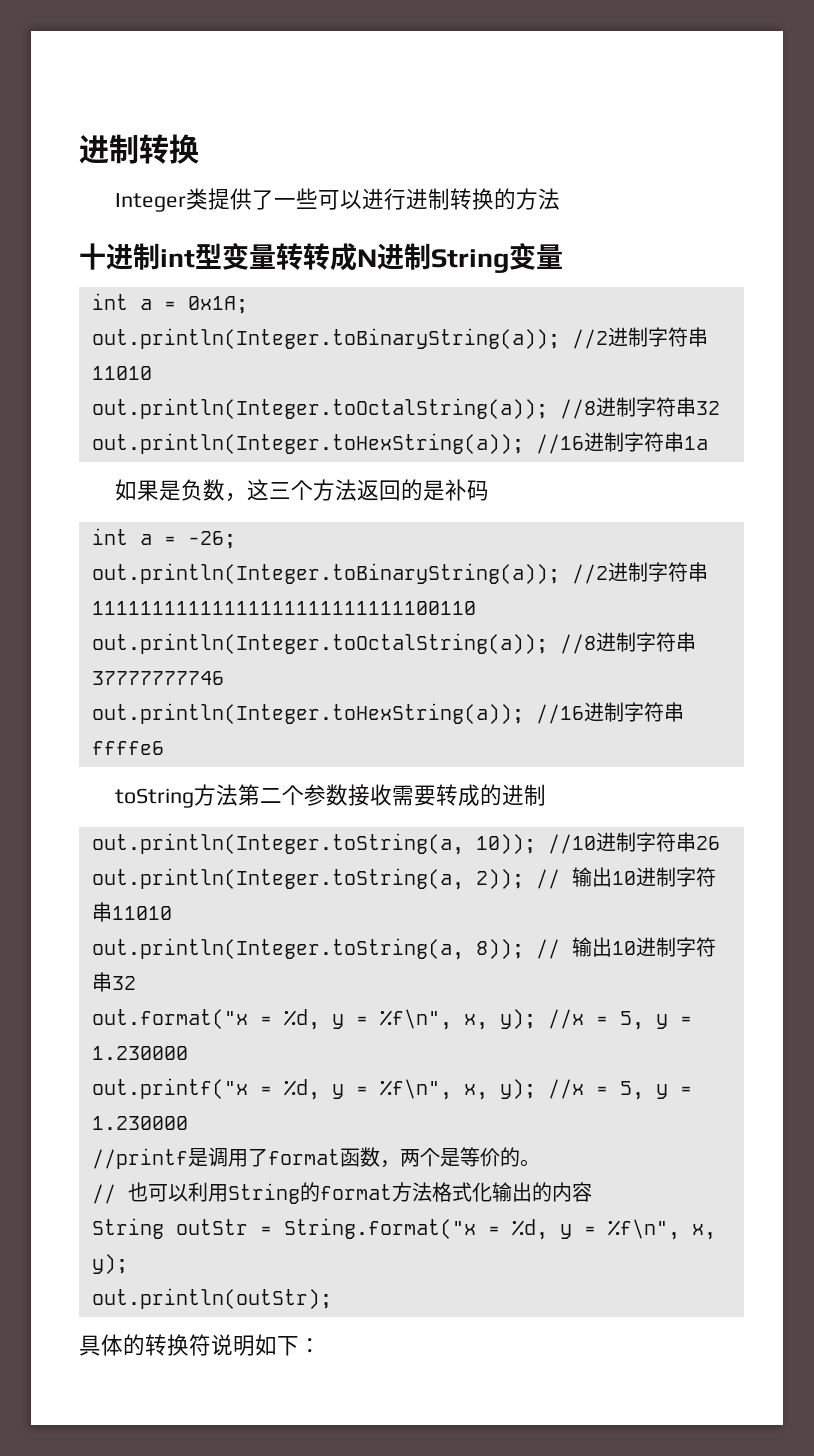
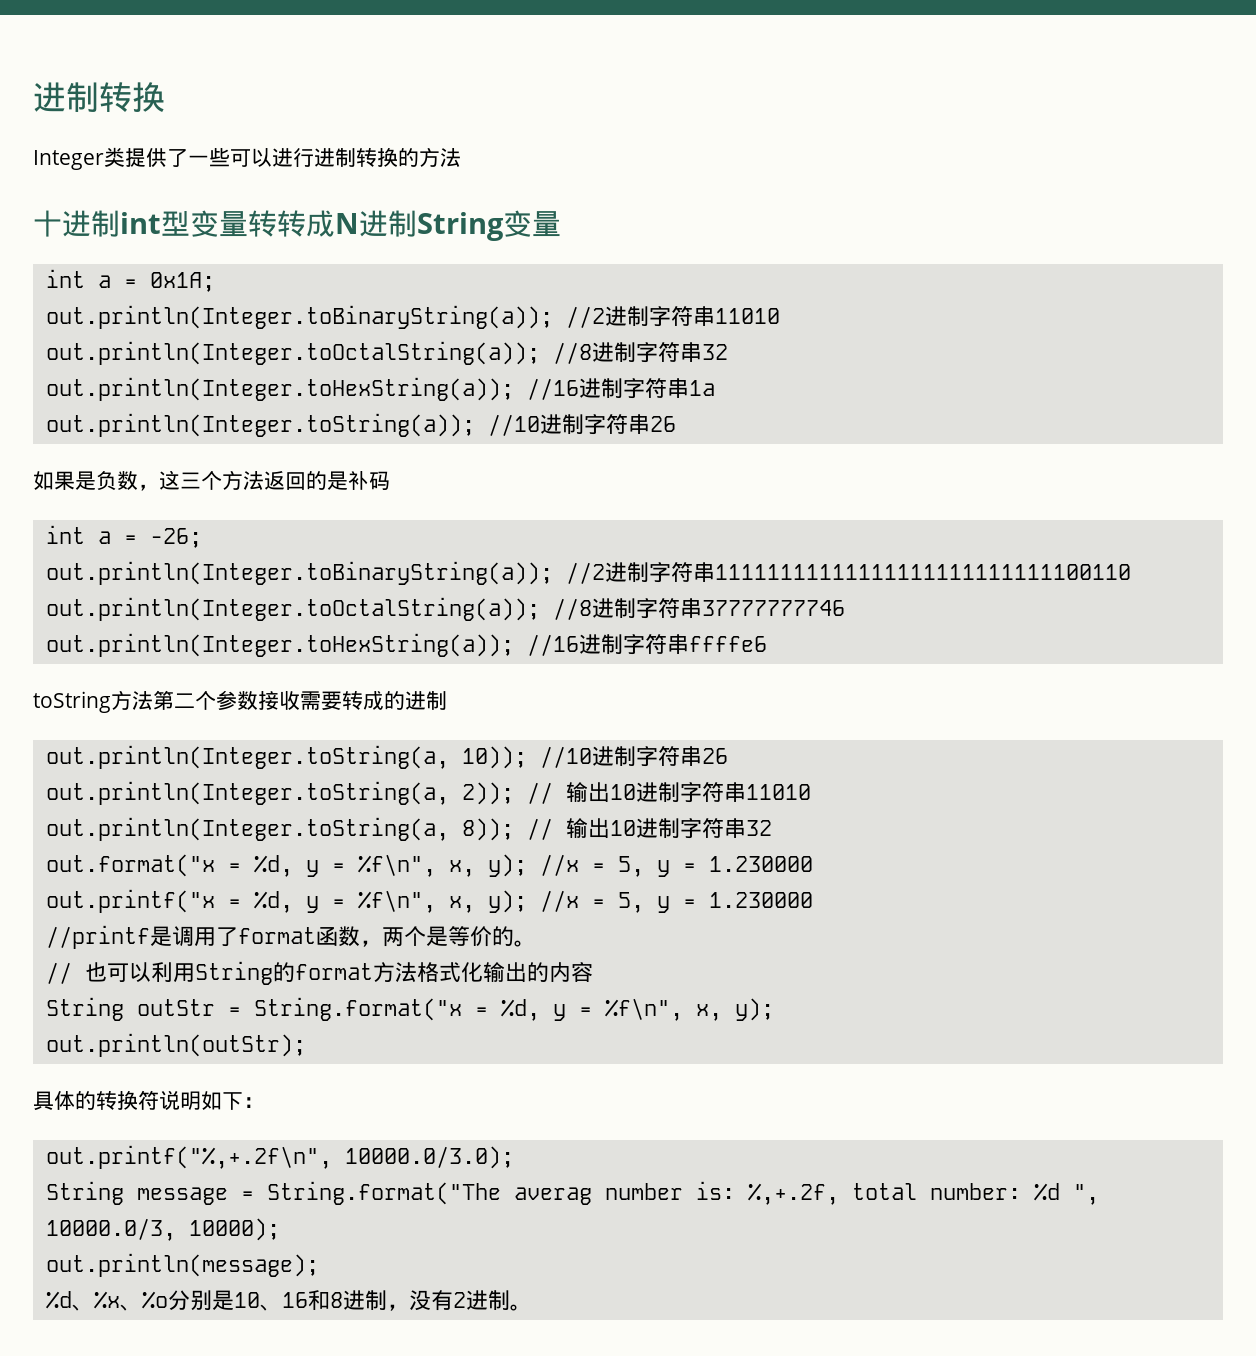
+ out.println(Integer.toString(a)); //10进制字符串26
+ out.printf("%,+.2f\n", 10000.0/3.0);
+ String message = String.format("The averag number is: %,+.2f, total number: %d ", 10000.0/3, 10000);
+ out.println(message);
+ %d、%x、%o分别是10、16和8进制，没有2进制。

